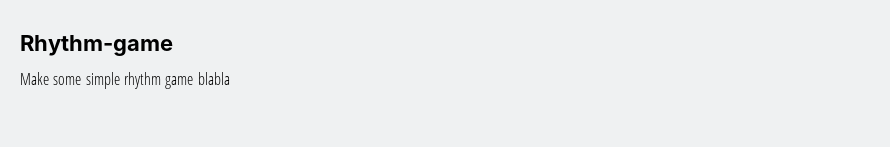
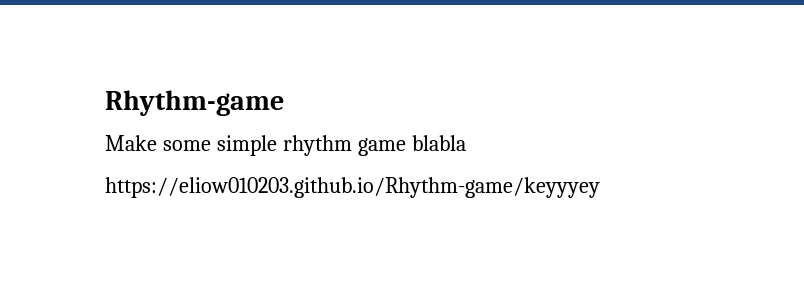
+ https://eliow010203.github.io/Rhythm-game/keyyyey

